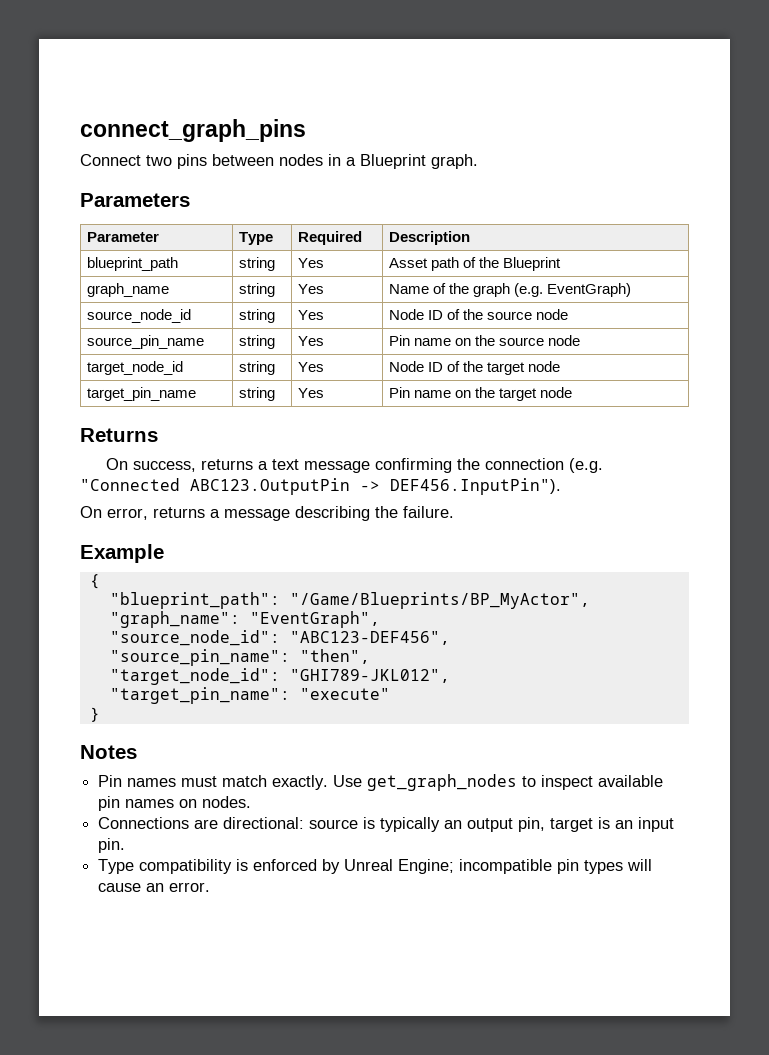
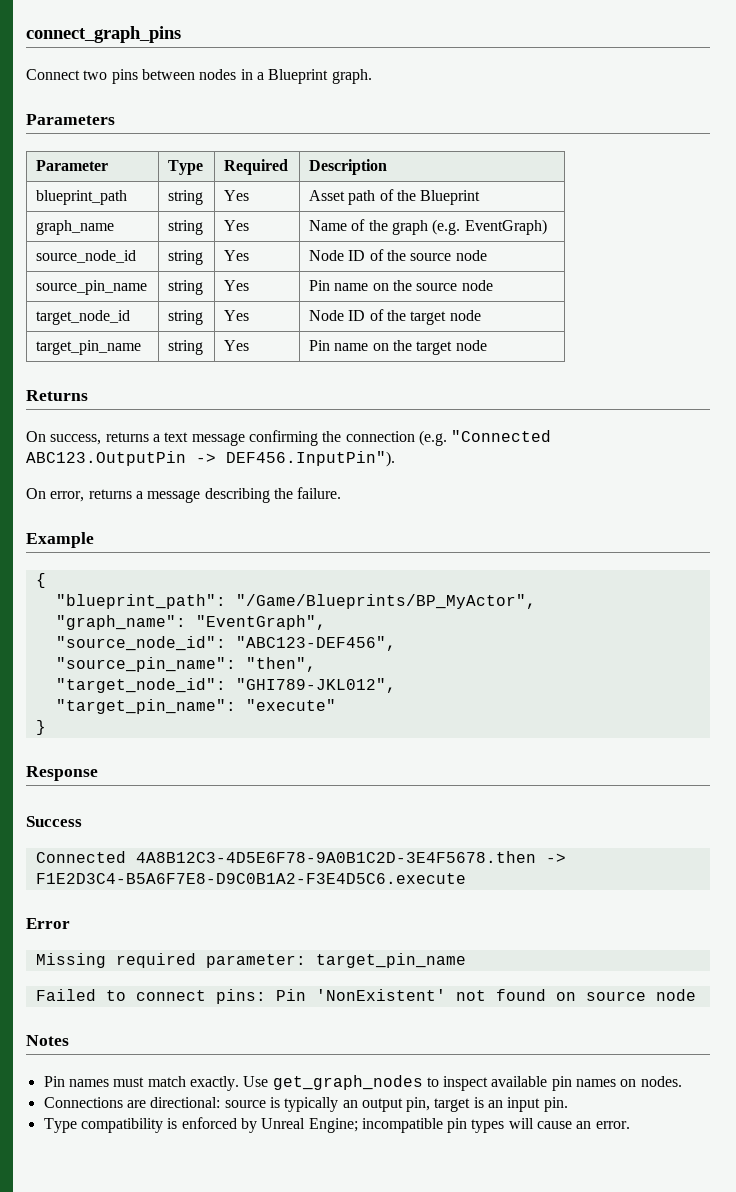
+ Response
+ Success
+ Connected 4A8B12C3-4D5E6F78-9A0B1C2D-3E4F5678.then -> F1E2D3C4-B5A6F7E8-D9C0B1A2-F3E4D5C6.execute
+ Error
+ Missing required parameter: target_pin_name
+ Failed to connect pins: Pin 'NonExistent' not found on source node

